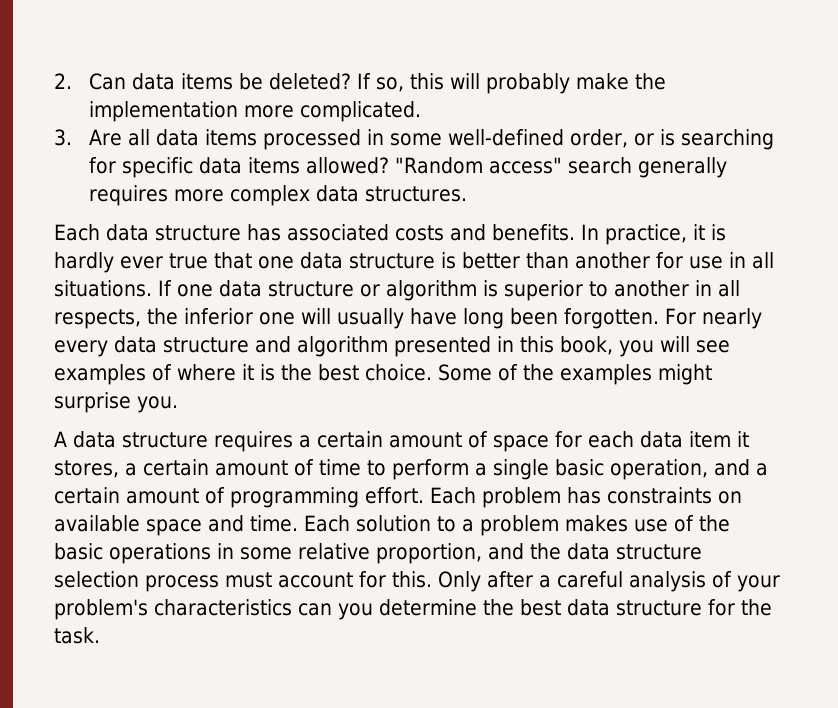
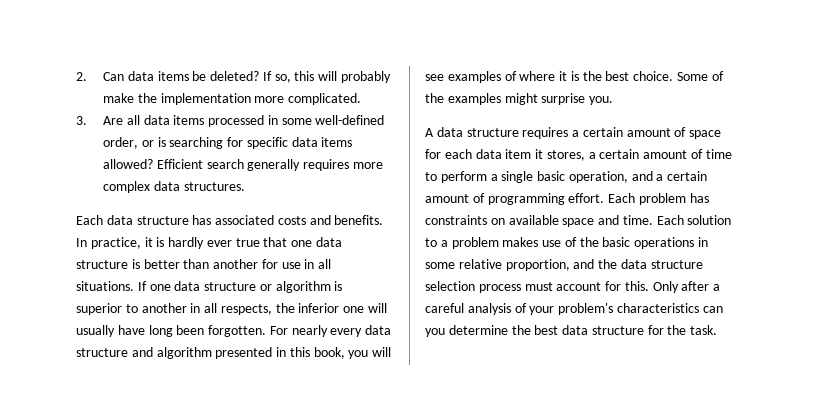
- "Random access" search generally requires more complex data structures.
+ Efficient search generally requires more complex data structures.

